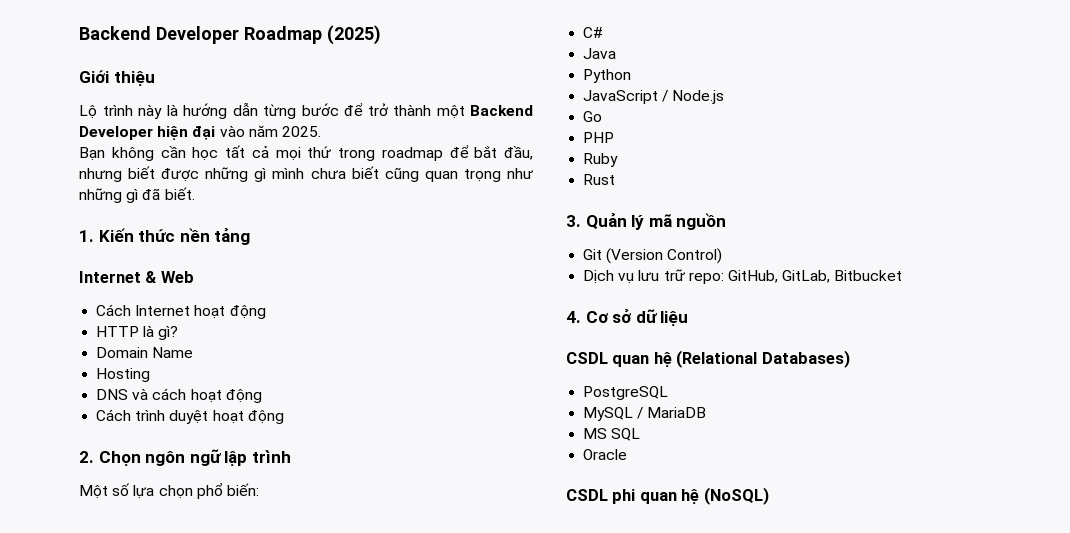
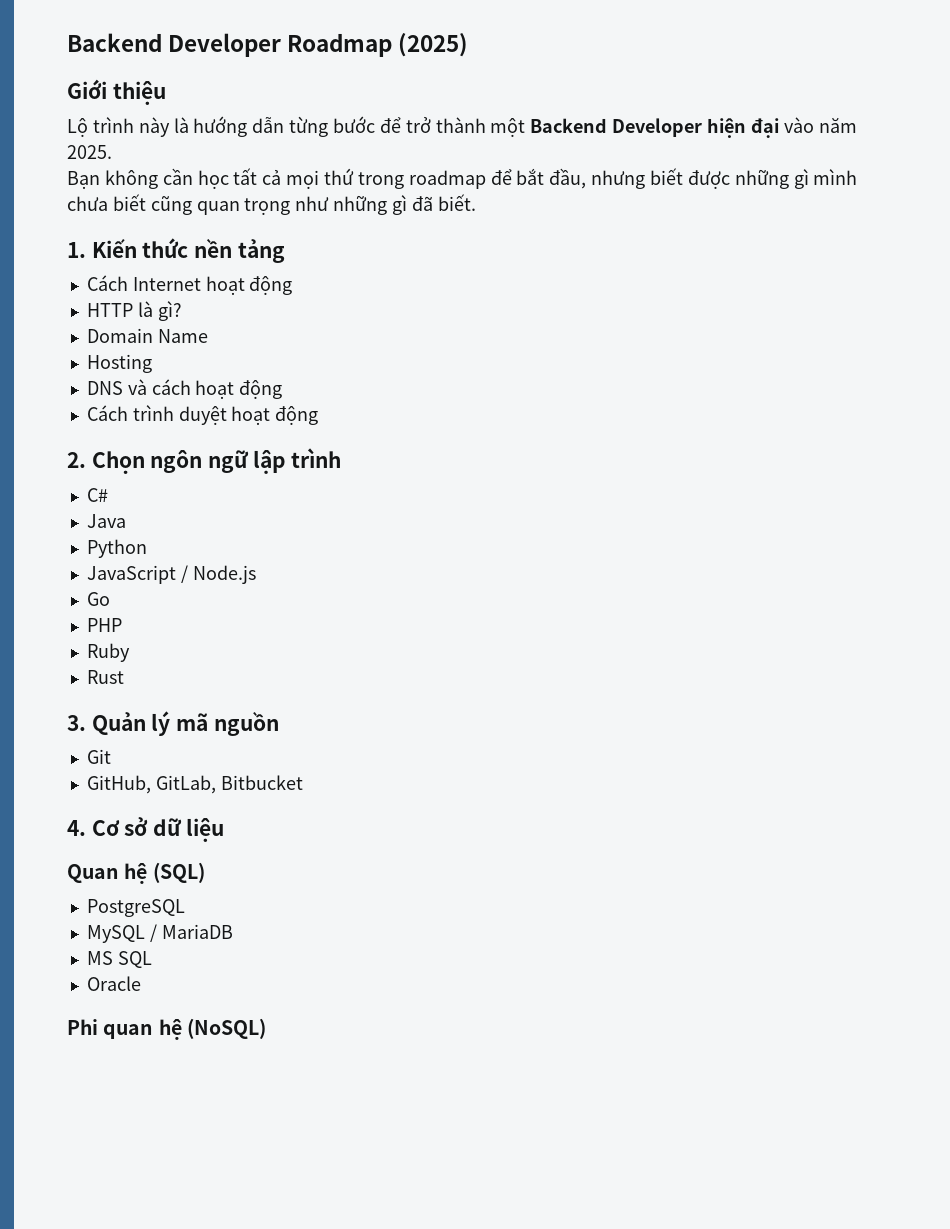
- Internet & Web
- Một số lựa chọn phổ biến:
- Git (Version Control)
- Dịch vụ lưu trữ repo: GitHub, GitLab, Bitbucket
+ Git
+ GitHub, GitLab, Bitbucket
- CSDL quan hệ (Relational Databases)
+ Quan hệ (SQL)
- CSDL phi quan hệ (NoSQL)
+ Phi quan hệ (NoSQL)

